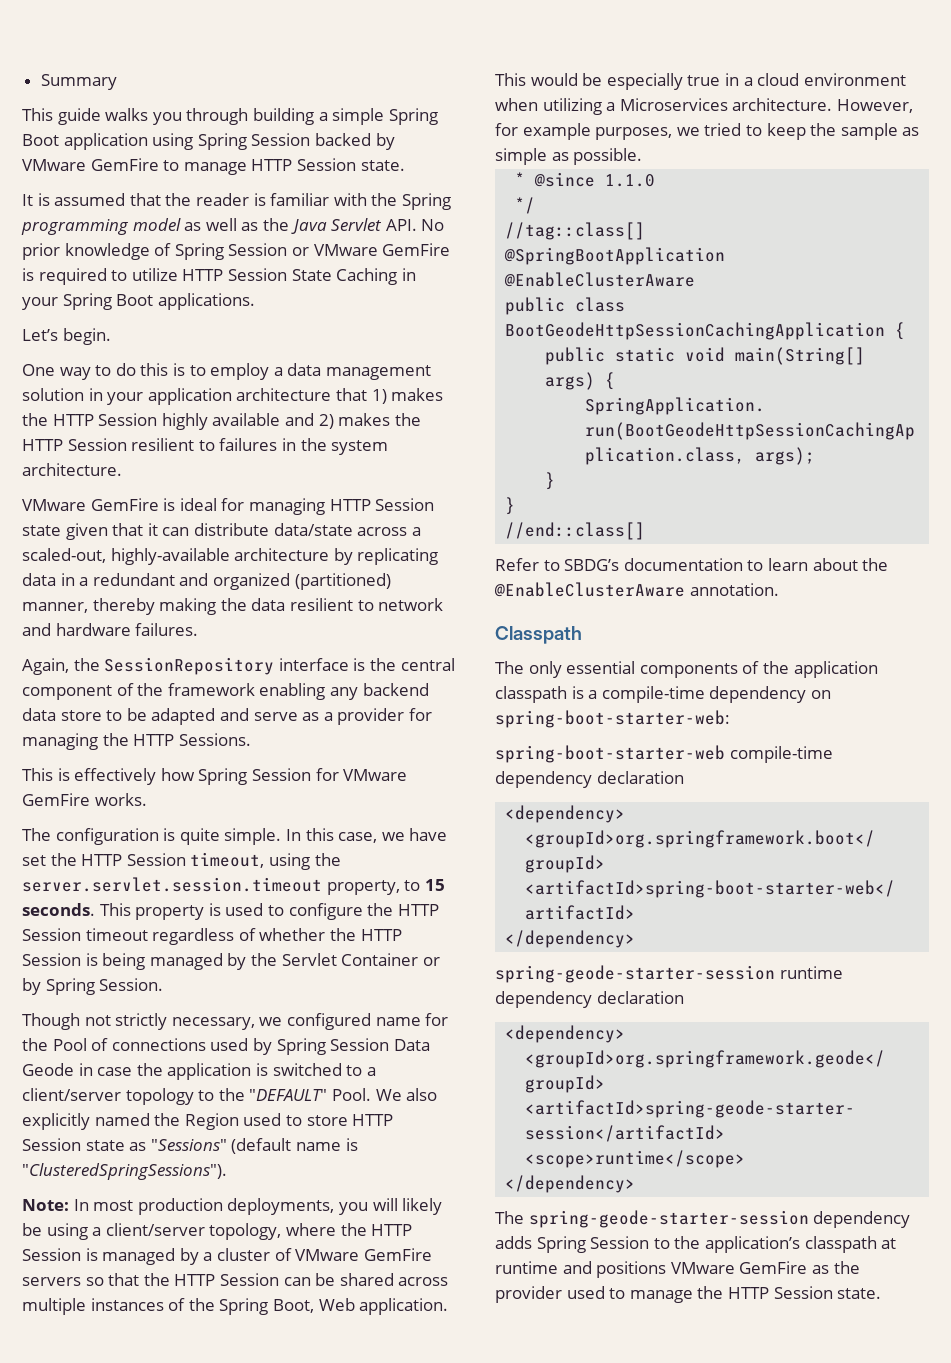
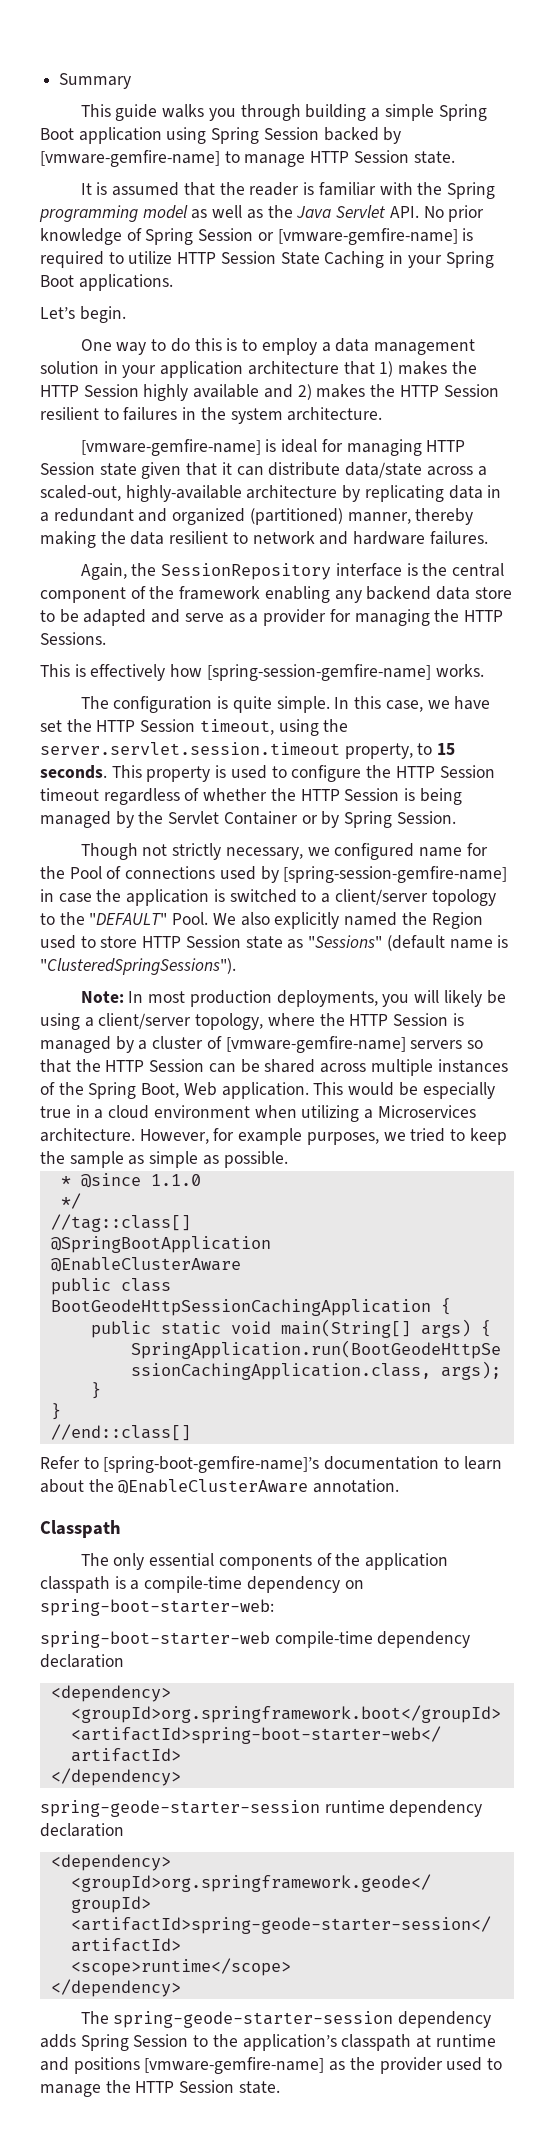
- This guide walks you through building a simple Spring Boot application using Spring Session backed by VMware GemFire to manage HTTP Session state.
+ This guide walks you through building a simple Spring Boot application using Spring Session backed by [vmware-gemfire-name] to manage HTTP Session state.
- It is assumed that the reader is familiar with the Spring programming model as well as the Java Servlet API. No prior knowledge of Spring Session or VMware GemFire is required to utilize HTTP Session State Caching in your Spring Boot applications.
+ It is assumed that the reader is familiar with the Spring programming model as well as the Java Servlet API. No prior knowledge of Spring Session or [vmware-gemfire-name] is required to utilize HTTP Session State Caching in your Spring Boot applications.
- VMware GemFire is ideal for managing HTTP Session state given that it can distribute data/state across a scaled-out, highly-available architecture by replicating data in a redundant and organized (partitioned) manner, thereby making the data resilient to network and hardware failures.
+ [vmware-gemfire-name] is ideal for managing HTTP Session state given that it can distribute data/state across a scaled-out, highly-available architecture by replicating data in a redundant and organized (partitioned) manner, thereby making the data resilient to network and hardware failures.
- This is effectively how Spring Session for VMware GemFire works.
+ This is effectively how [spring-session-gemfire-name] works.
- Though not strictly necessary, we configured name for the Pool of connections used by Spring Session Data Geode in case the application is switched to a client/server topology to the "DEFAULT" Pool.
+ Though not strictly necessary, we configured name for the Pool of connections used by [spring-session-gemfire-name] in case the application is switched to a client/server topology to the "DEFAULT" Pool.
- Note: In most production deployments, you will likely be using a client/server topology, where the HTTP Session is managed by a cluster of VMware GemFire servers so that the HTTP Session can be shared across multiple instances of the Spring Boot, Web application.
+ Note: In most production deployments, you will likely be using a client/server topology, where the HTTP Session is managed by a cluster of [vmware-gemfire-name] servers so that the HTTP Session can be shared across multiple instances of the Spring Boot, Web application.
- Refer to SBDG’s documentation to learn about the @EnableClusterAware annotation.
+ Refer to [spring-boot-gemfire-name]’s documentation to learn about the @EnableClusterAware annotation.
- The spring-geode-starter-session dependency adds Spring Session to the application’s classpath at runtime and positions VMware GemFire as the provider used to manage the HTTP Session state.
+ The spring-geode-starter-session dependency adds Spring Session to the application’s classpath at runtime and positions [vmware-gemfire-name] as the provider used to manage the HTTP Session state.

